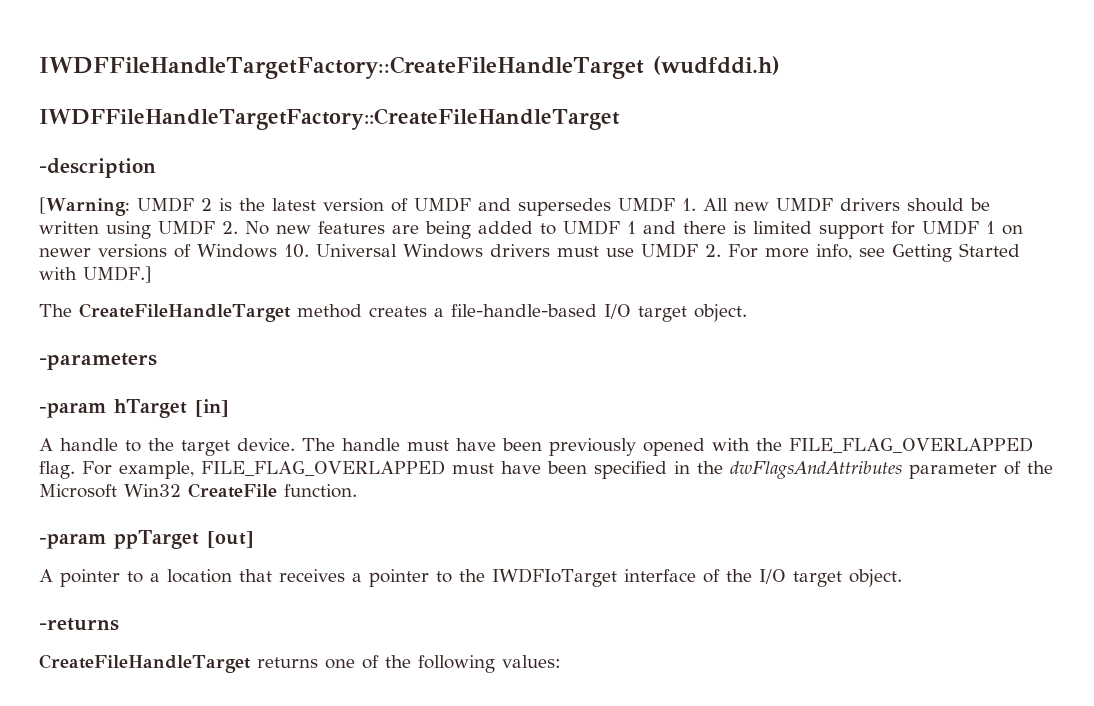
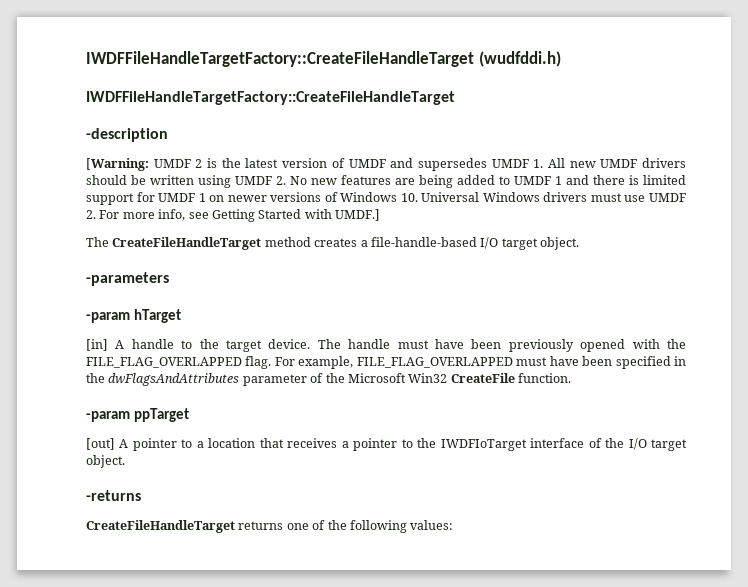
- -param hTarget [in]
- A handle to the target device.
+ -param hTarget
+ [in] A handle to the target device.
- -param ppTarget [out]
- A pointer to a location that receives a pointer to the IWDFIoTarget interface of the I/O target object.
+ -param ppTarget
+ [out] A pointer to a location that receives a pointer to the IWDFIoTarget interface of the I/O target object.

